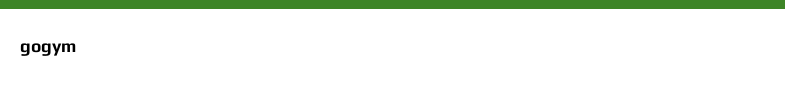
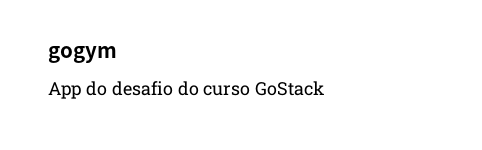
+ App do desafio do curso GoStack

